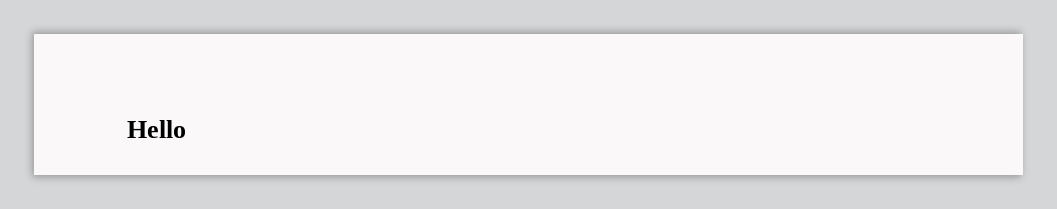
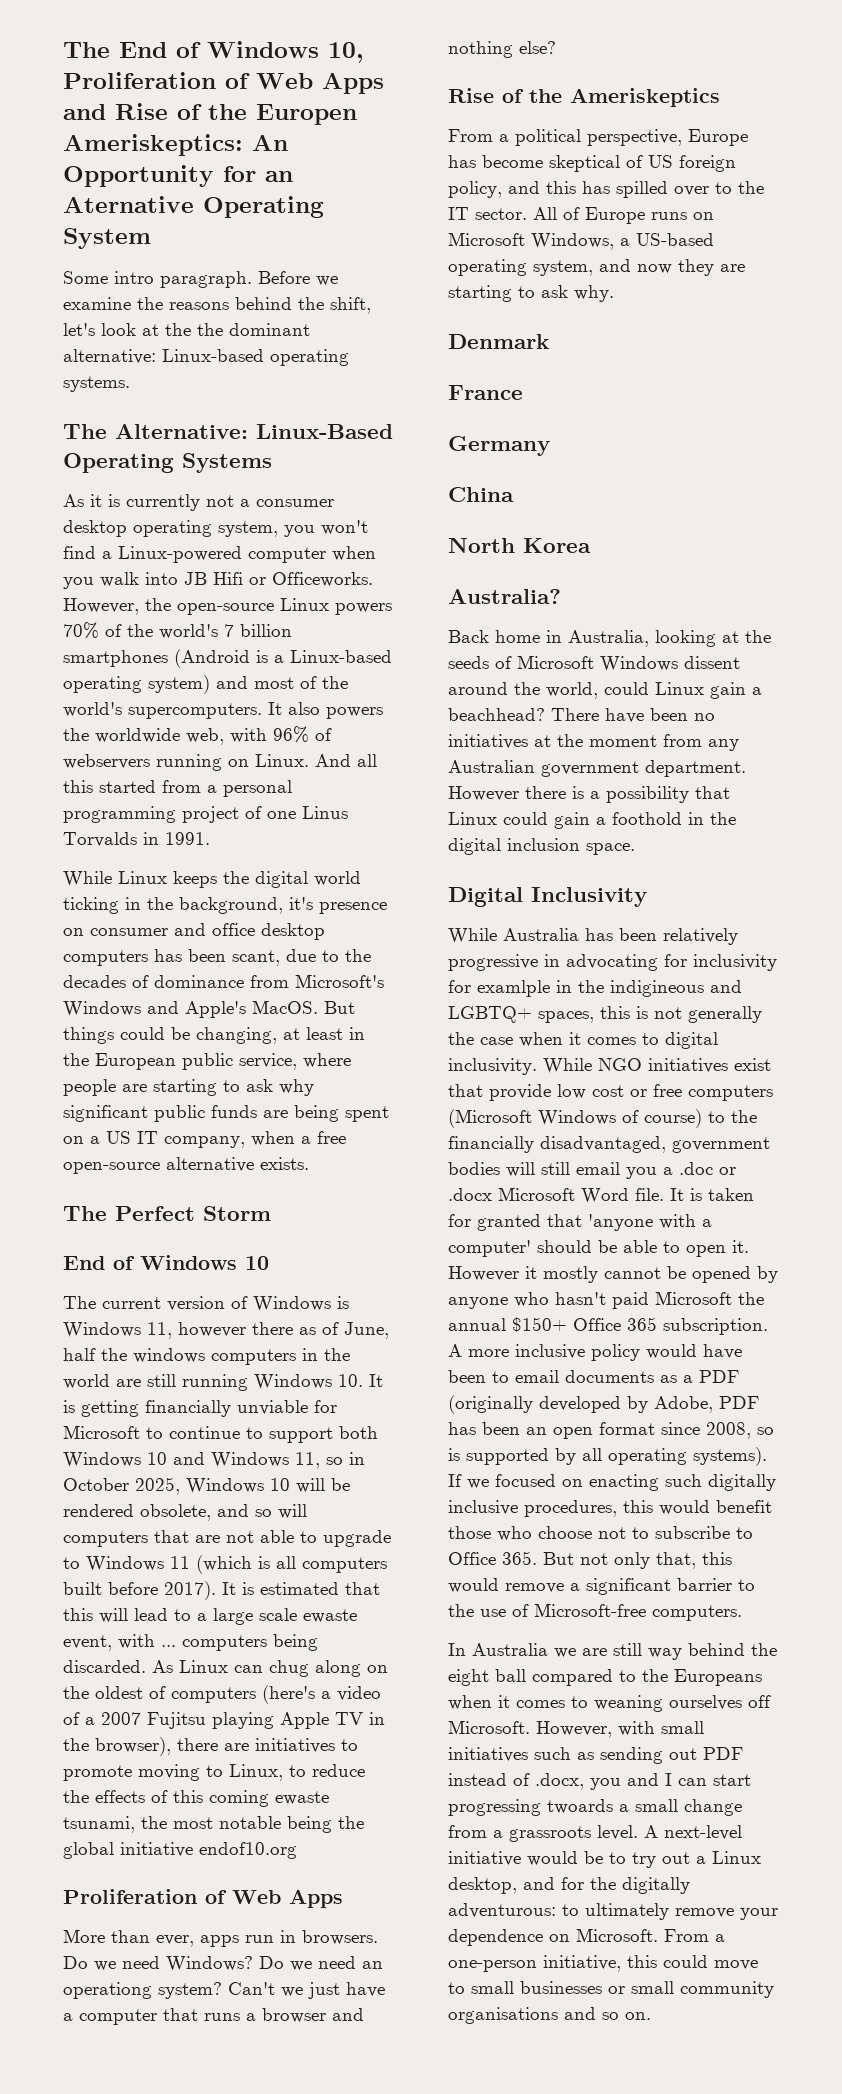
- Hello
+ The End of Windows 10, Proliferation of Web Apps and Rise of the Europen Ameriskeptics: An Opportunity for an Aternative Operating System
+ Some intro paragraph. Before we examine the reasons behind the shift, let's look at the the dominant alternative: Linux-based operating systems.
+ The Alternative: Linux-Based Operating Systems
+ As it is currently not a consumer desktop operating system, you won't find a Linux-powered computer when you walk into JB Hifi or Officeworks. However, the open-source Linux powers 70% of the world's 7 billion smartphones (Android is a Linux-based operating system) and most of the world's supercomputers. It also powers the worldwide web, with 96% of webservers running on Linux. And all this started from a personal programming project of one Linus Torvalds in 1991.
+ While Linux keeps the digital world ticking in the background, it's presence on consumer and office desktop computers has been scant, due to the decades of dominance from Microsoft's Windows and Apple's MacOS. But things could be changing, at least in the European public service, where people are starting to ask why significant public funds are being spent on a US IT company, when a free open-source alternative exists.
+ The Perfect Storm
+ End of Windows 10
+ The current version of Windows is Windows 11, however there as of June, half the windows computers in the world are still running Windows 10. It is getting financially unviable for Microsoft to continue to support both Windows 10 and Windows 11, so in October 2025, Windows 10 will be rendered obsolete, and so will computers that are not able to upgrade to Windows 11 (which is all computers built before 2017). It is estimated that this will lead to a large scale ewaste event, with ... computers being discarded. As Linux can chug along on the oldest of computers (here's a video of a 2007 Fujitsu playing Apple TV in the browser), there are initiatives to promote moving to Linux, to reduce the effects of this coming ewaste tsunami, the most notable being the global initiative endof10.org
+ Proliferation of Web Apps
+ More than ever, apps run in browsers. Do we need Windows? Do we need an operationg system? Can't we just have a computer that runs a browser and nothing else?
+ Rise of the Ameriskeptics
+ From a political perspective, Europe has become skeptical of US foreign policy, and this has spilled over to the IT sector. All of Europe runs on Microsoft Windows, a US-based operating system, and now they are starting to ask why.
+ Denmark
+ France
+ Germany
+ China
+ North Korea
+ Australia?
+ Back home in Australia, looking at the seeds of Microsoft Windows dissent around the world, could Linux gain a beachhead? There have been no initiatives at the moment from any Australian government department. However there is a possibility that Linux could gain a foothold in the digital inclusion space.
+ Digital Inclusivity
+ While Australia has been relatively progressive in advocating for inclusivity for examlple in the indigineous and LGBTQ+ spaces, this is not generally the case when it comes to digital inclusivity. While NGO initiatives exist that provide low cost or free computers (Microsoft Windows of course) to the financially disadvantaged, government bodies will still email you a .doc or .docx Microsoft Word file. It is taken for granted that 'anyone with a computer' should be able to open it. However it mostly cannot be opened by anyone who hasn't paid Microsoft the annual $150+ Office 365 subscription. A more inclusive policy would have been to email documents as a PDF (originally developed by Adobe, PDF has been an open format since 2008, so is supported by all operating systems). If we focused on enacting such digitally inclusive procedures, this would benefit those who choose not to subscribe to Office 365. But not only that, this would remove a significant barrier to the use of Microsoft-free computers.
+ In Australia we are still way behind the eight ball compared to the Europeans when it comes to weaning ourselves off Microsoft. However, with small initiatives such as sending out PDF instead of .docx, you and I can start progressing twoards a small change from a grassroots level. A next-level initiative would be to try out a Linux desktop, and for the digitally adventurous: to ultimately remove your dependence on Microsoft. From a one-person initiative, this could move to small businesses or small community organisations and so on.

